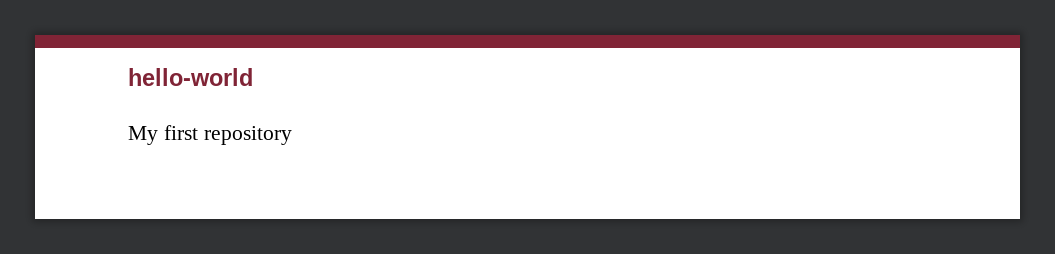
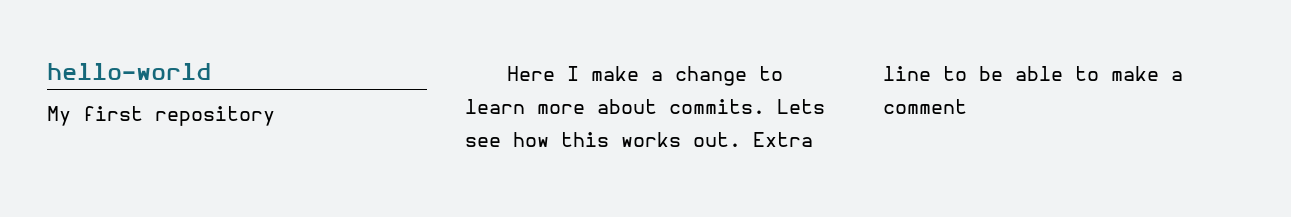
+ Here I make a change to learn more about commits. Lets see how this works out. Extra line to be able to make a comment

